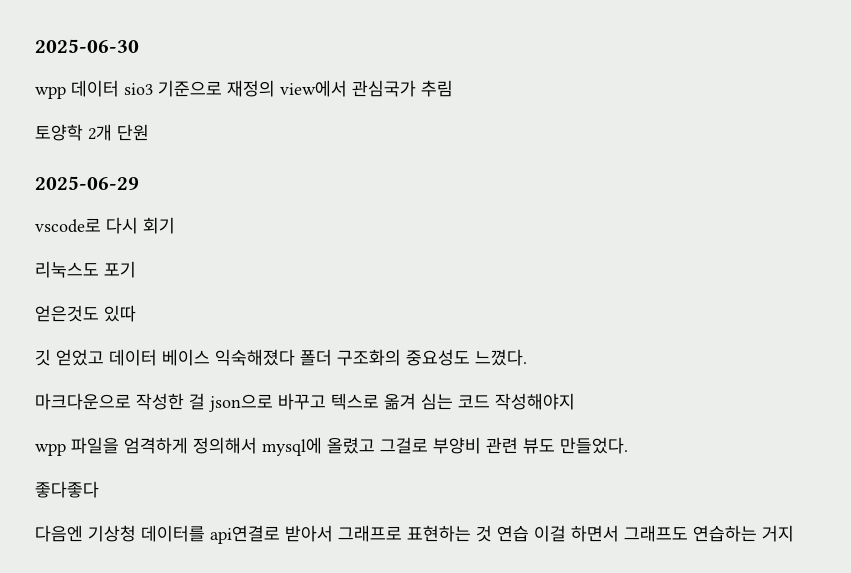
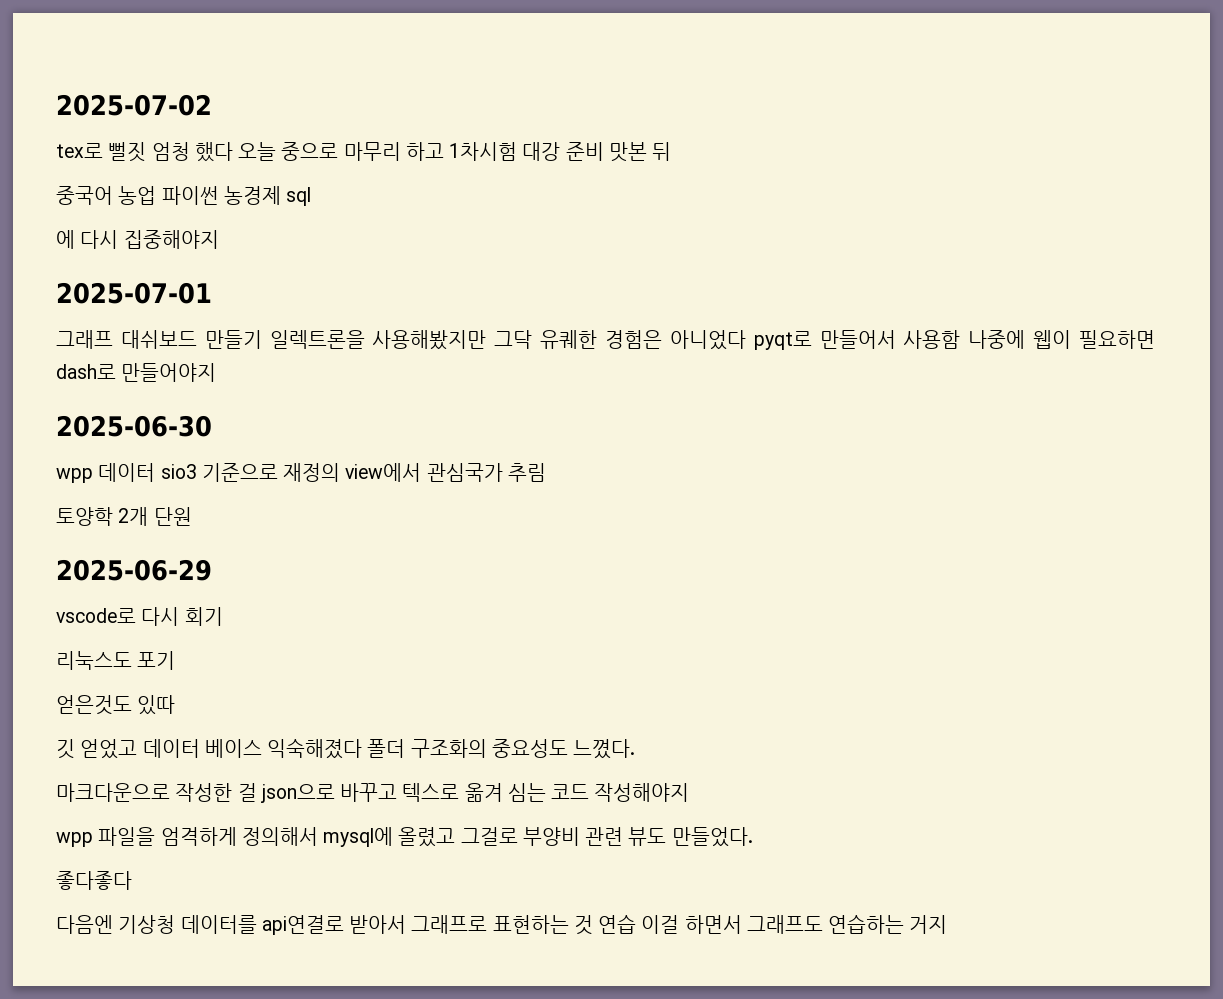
+ 2025-07-02
+ tex로 뻘짓 엄청 했다 오늘 중으로 마무리 하고 1차시험 대강 준비 맛본 뒤
+ 중국어 농업 파이썬 농경제 sql
+ 에 다시 집중해야지
+ 2025-07-01
+ 그래프 대쉬보드 만들기 일렉트론을 사용해봤지만 그닥 유퀘한 경험은 아니었다 pyqt로 만들어서 사용함 나중에 웹이 필요하면 dash로 만들어야지

